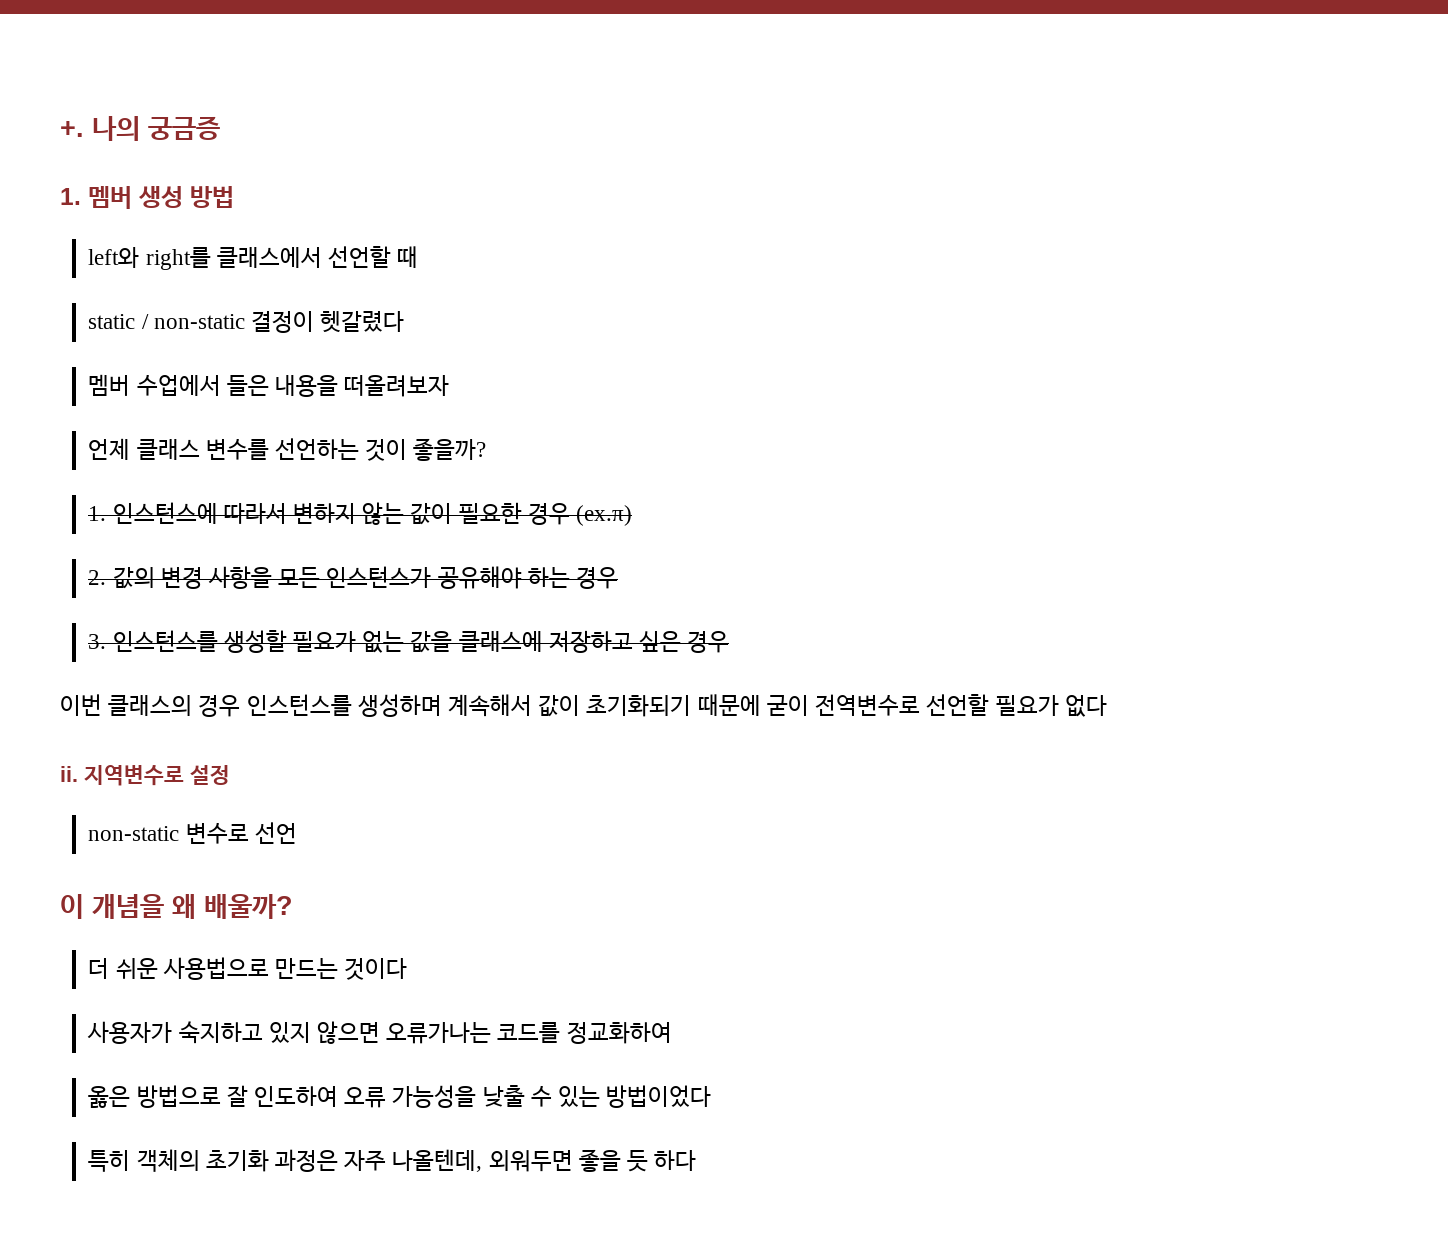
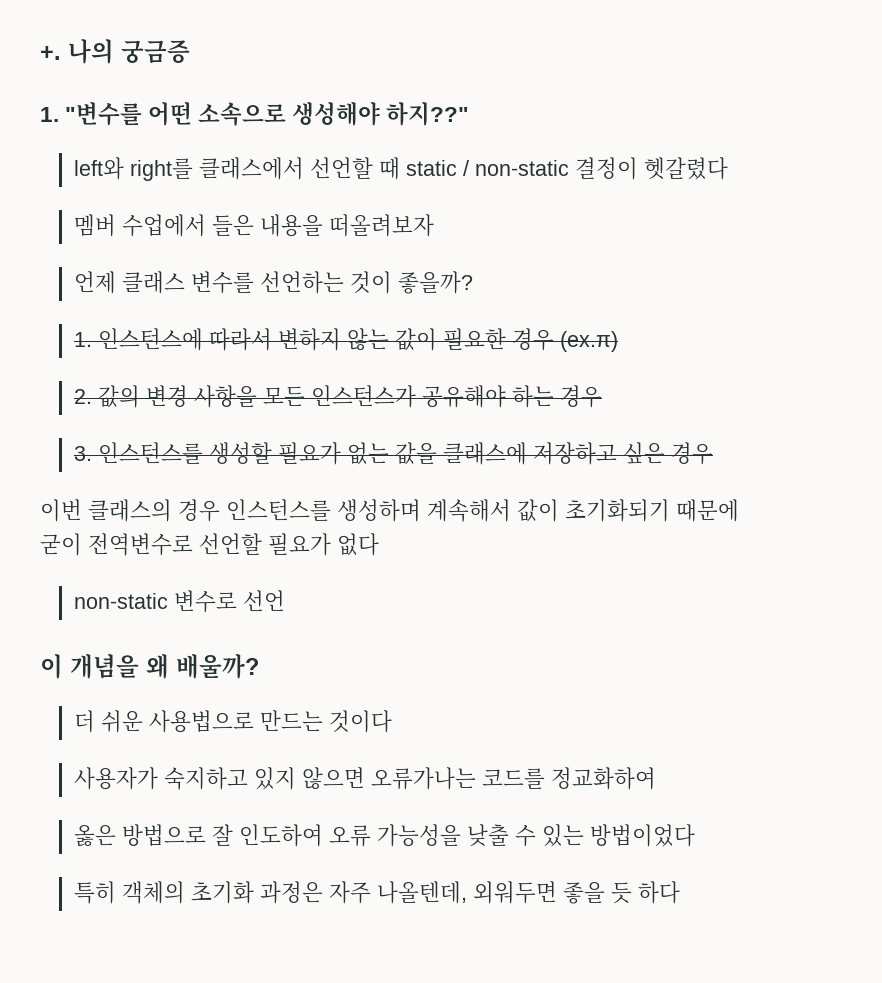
- 1. 멤버 생성 방법
+ 1. "변수를 어떤 소속으로 생성해야 하지??"
- left와 right를 클래스에서 선언할 때
- static / non-static 결정이 헷갈렸다
+ left와 right를 클래스에서 선언할 때 static / non-static 결정이 헷갈렸다
- ii. 지역변수로 설정

